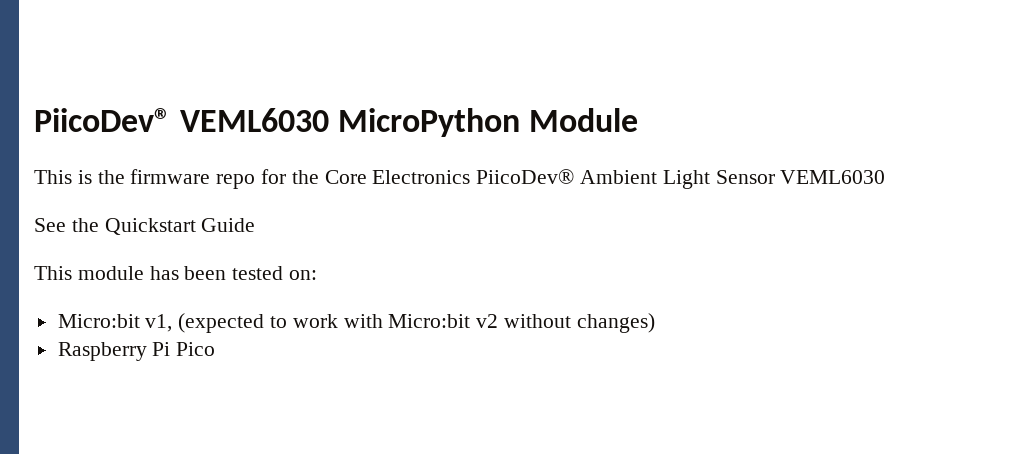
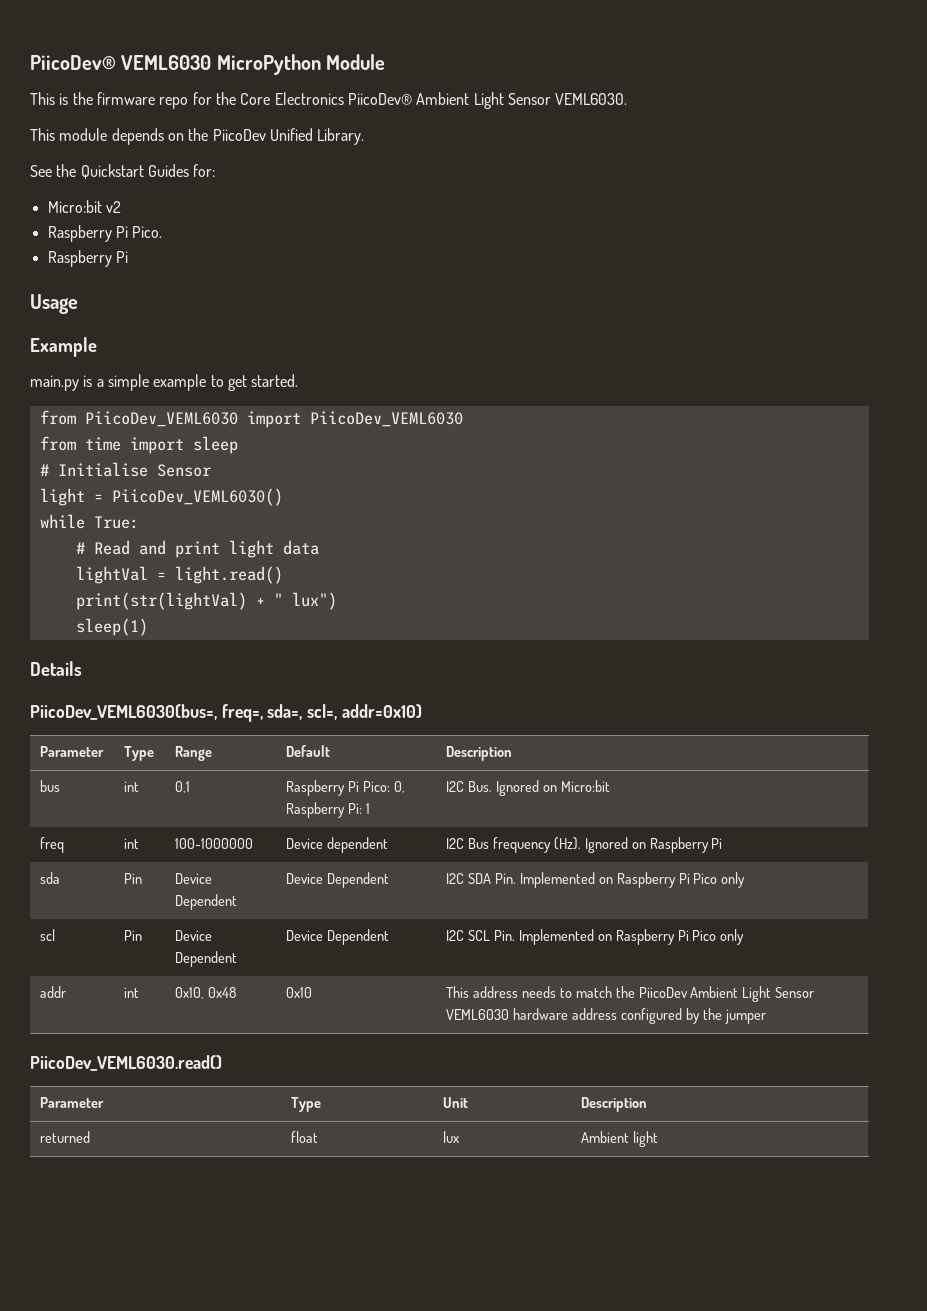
- This is the firmware repo for the Core Electronics PiicoDev® Ambient Light Sensor VEML6030
- See the Quickstart Guide
- This module has been tested on:
- Micro:bit v1, (expected to work with Micro:bit v2 without changes)
- Raspberry Pi Pico
+ This is the firmware repo for the Core Electronics PiicoDev® Ambient Light Sensor VEML6030.
+ This module depends on the PiicoDev Unified Library.
+ See the Quickstart Guides for:
+ Micro:bit v2
+ Raspberry Pi Pico.
+ Raspberry Pi
+ Usage
+ Example
+ main.py is a simple example to get started.
+ from PiicoDev_VEML6030 import PiicoDev_VEML6030
+ from time import sleep
+ # Initialise Sensor
+ light = PiicoDev_VEML6030()
+ while True:
+ # Read and print light data
+ lightVal = light.read()
+ print(str(lightVal) + " lux")
+ sleep(1)
+ Details
+ PiicoDev_VEML6030(bus=, freq=, sda=, scl=, addr=0x10)
+ Parameter | Type | Range | Default | Description
+ bus | int | 0,1 | Raspberry Pi Pico: 0, Raspberry Pi: 1 | I2C Bus. Ignored on Micro:bit
+ freq | int | 100-1000000 | Device dependent | I2C Bus frequency (Hz). Ignored on Raspberry Pi
+ sda | Pin | Device Dependent | Device Dependent | I2C SDA Pin. Implemented on Raspberry Pi Pico only
+ scl | Pin | Device Dependent | Device Dependent | I2C SCL Pin. Implemented on Raspberry Pi Pico only
+ addr | int | 0x10, 0x48 | 0x10 | This address needs to match the PiicoDev Ambient Light Sensor VEML6030 hardware address configured by the jumper
+ PiicoDev_VEML6030.read()
+ Parameter | Type | Unit | Description
+ returned | float | lux | Ambient light

